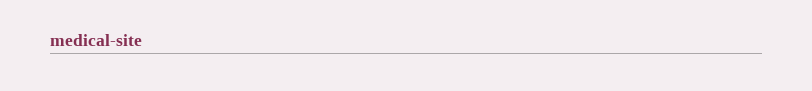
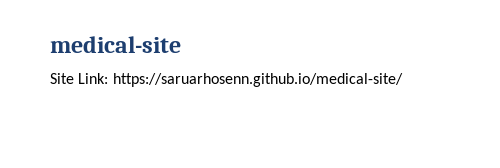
+ Site Link: https://saruarhosenn.github.io/medical-site/

